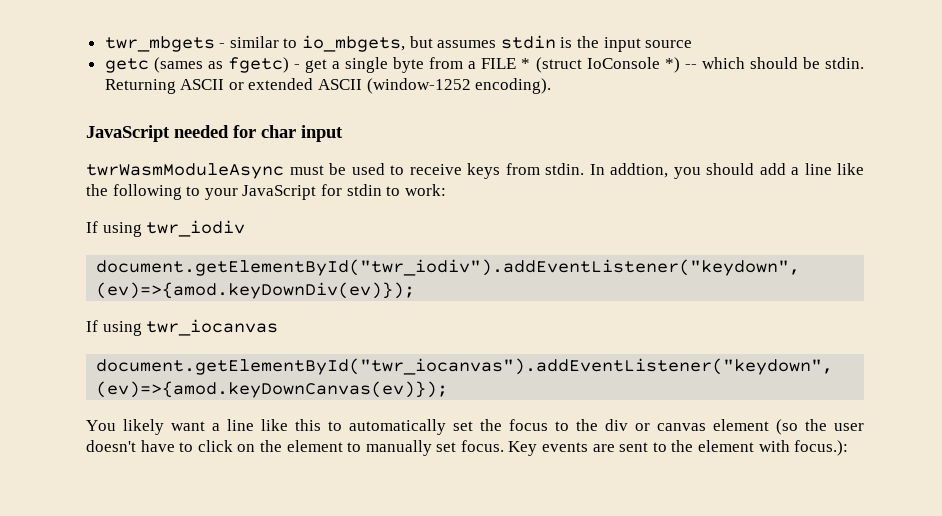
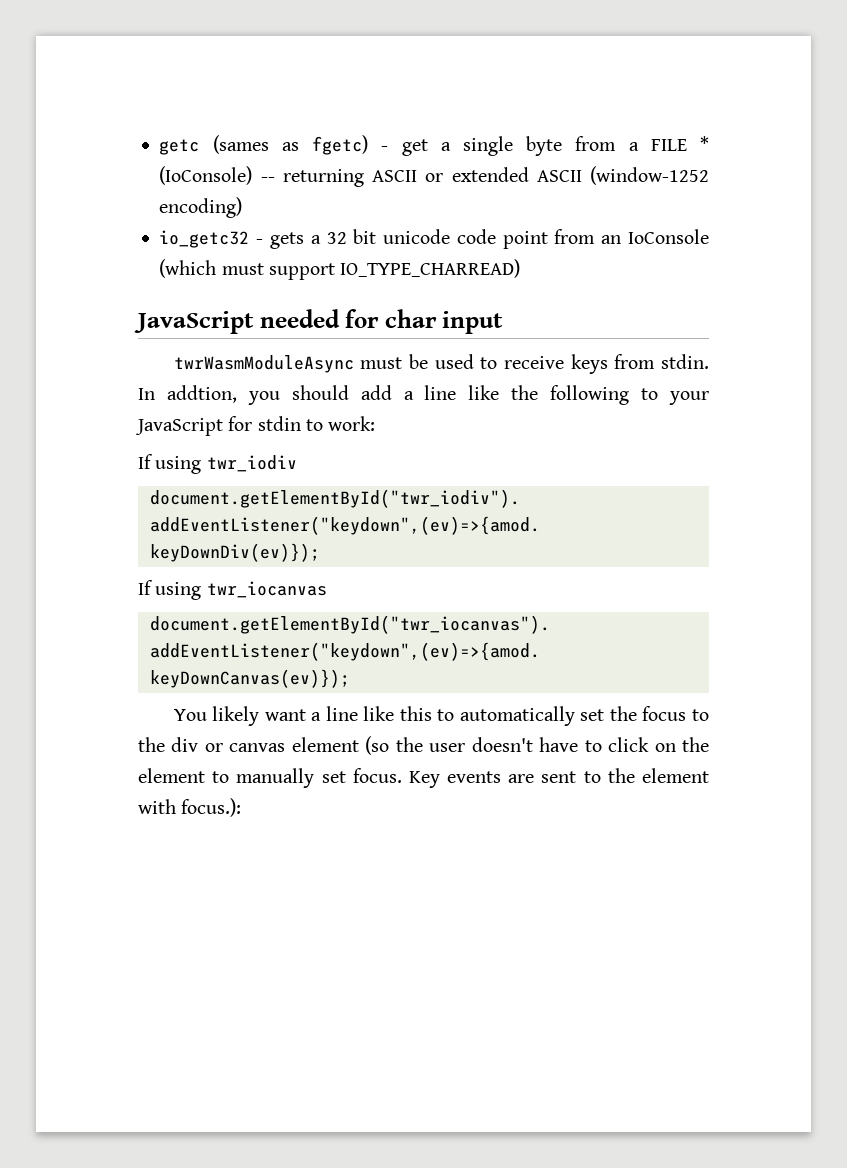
- twr_mbgets - similar to io_mbgets, but assumes stdin is the input source
- getc (sames as fgetc) - get a single byte from a FILE * (struct IoConsole *) -- which should be stdin. Returning ASCII or extended ASCII (window-1252 encoding).
+ getc (sames as fgetc) - get a single byte from a FILE * (IoConsole) -- returning ASCII or extended ASCII (window-1252 encoding)
+ io_getc32 - gets a 32 bit unicode code point from an IoConsole (which must support IO_TYPE_CHARREAD)

